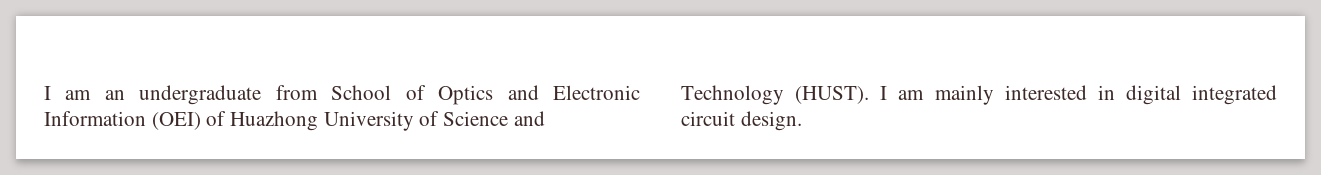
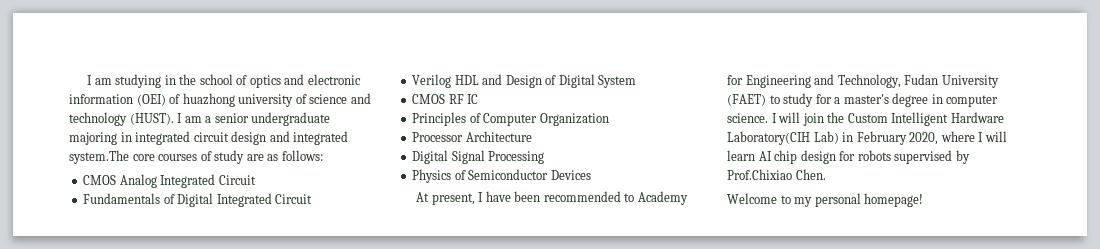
- I am an undergraduate from School of Optics and Electronic Information (OEI) of Huazhong University of Science and Technology (HUST). I am mainly interested in digital integrated circuit design.
+ I am studying in the school of optics and electronic information (OEI) of huazhong university of science and technology (HUST). I am a senior undergraduate majoring in integrated circuit design and integrated system.The core courses of study are as follows:
+ CMOS Analog Integrated Circuit
+ Fundamentals of Digital Integrated Circuit
+ Verilog HDL and Design of Digital System
+ CMOS RF IC
+ Principles of Computer Organization
+ Processor Architecture
+ Digital Signal Processing
+ Physics of Semiconductor Devices
+ At present, I have been recommended to Academy for Engineering and Technology, Fudan University (FAET) to study for a master's degree in computer science. I will join the Custom Intelligent Hardware Laboratory(CIH Lab) in February 2020, where I will learn AI chip design for robots supervised by Prof.Chixiao Chen.
+ Welcome to my personal homepage!

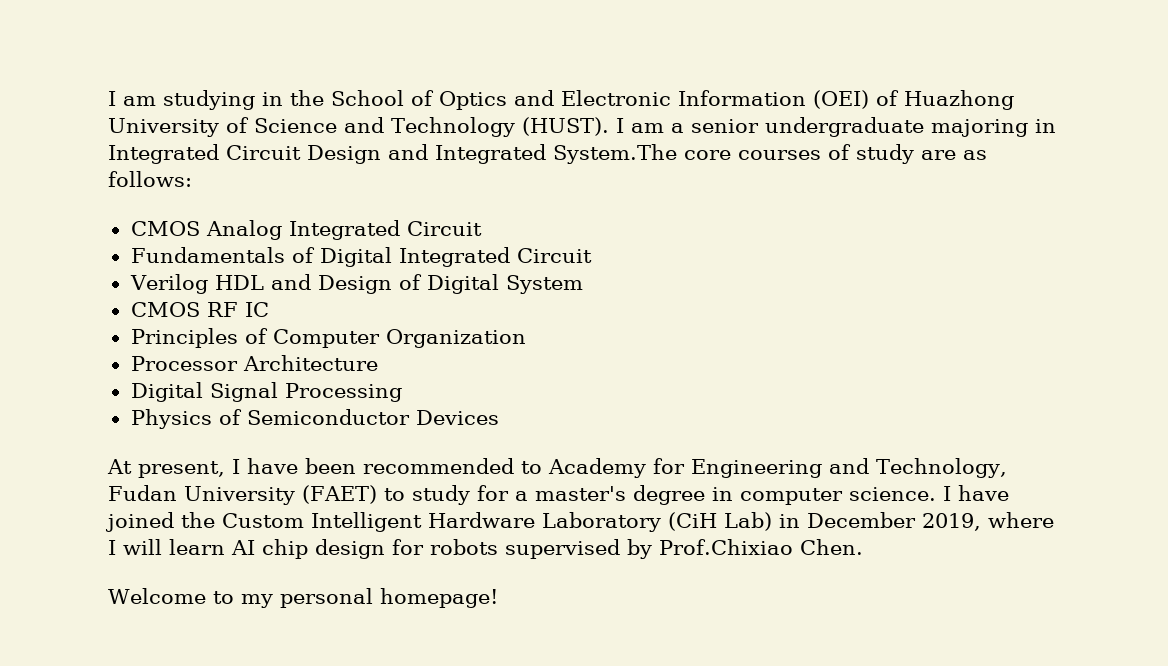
- I am studying in the school of optics and electronic information (OEI) of huazhong university of science and technology (HUST).
+ I am studying in the School of Optics and Electronic Information (OEI) of Huazhong University of Science and Technology (HUST).
- I am a senior undergraduate majoring in integrated circuit design and integrated system.The core courses of study are as follows:
+ I am a senior undergraduate majoring in Integrated Circuit Design and Integrated System.The core courses of study are as follows:
- I will join the Custom Intelligent Hardware Laboratory(CIH Lab) in February 2020, where I will learn AI chip design for robots supervised by Prof.Chixiao Chen.
+ I have joined the Custom Intelligent Hardware Laboratory (CiH Lab) in December 2019, where I will learn AI chip design for robots supervised by Prof.Chixiao Chen.

